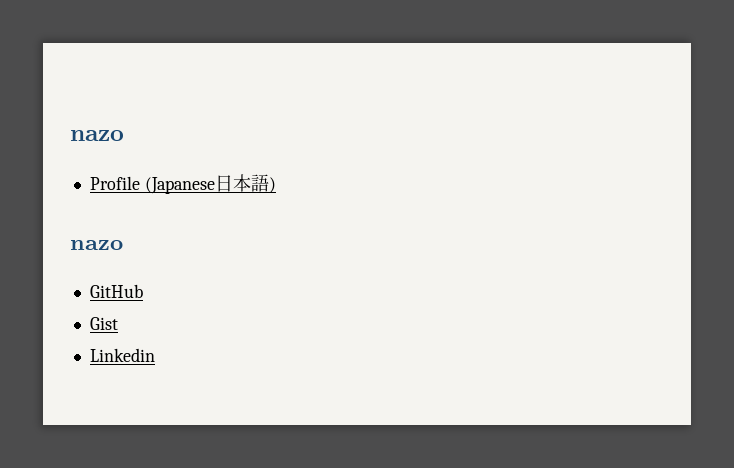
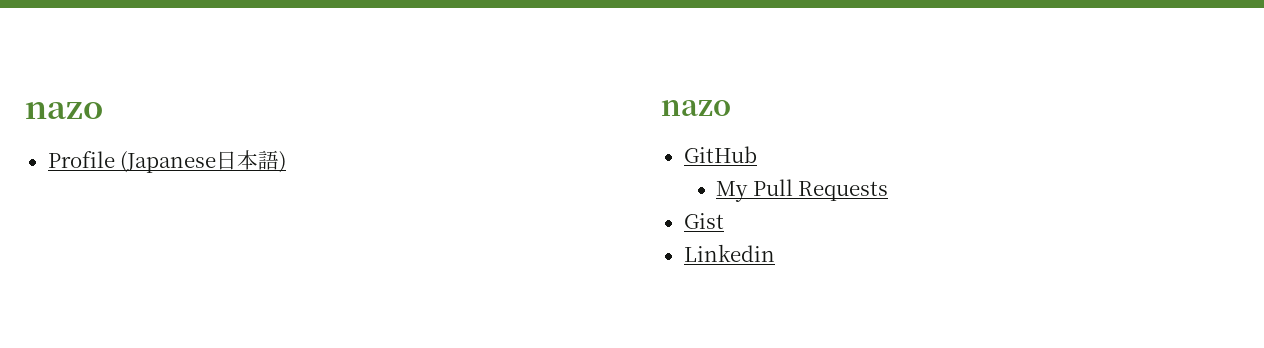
+ My Pull Requests

